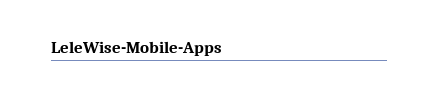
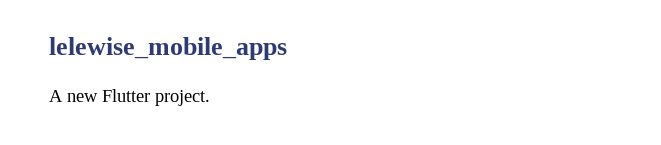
- LeleWise-Mobile-Apps
+ lelewise_mobile_apps
+ A new Flutter project.

